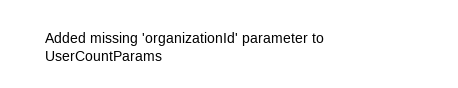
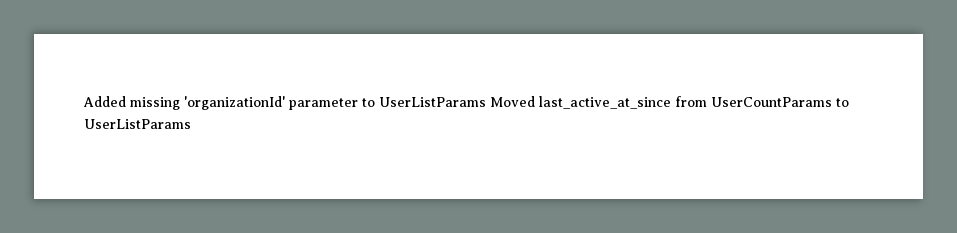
- Added missing 'organizationId' parameter to UserCountParams
+ Added missing 'organizationId' parameter to UserListParams Moved last_active_at_since from UserCountParams to UserListParams

